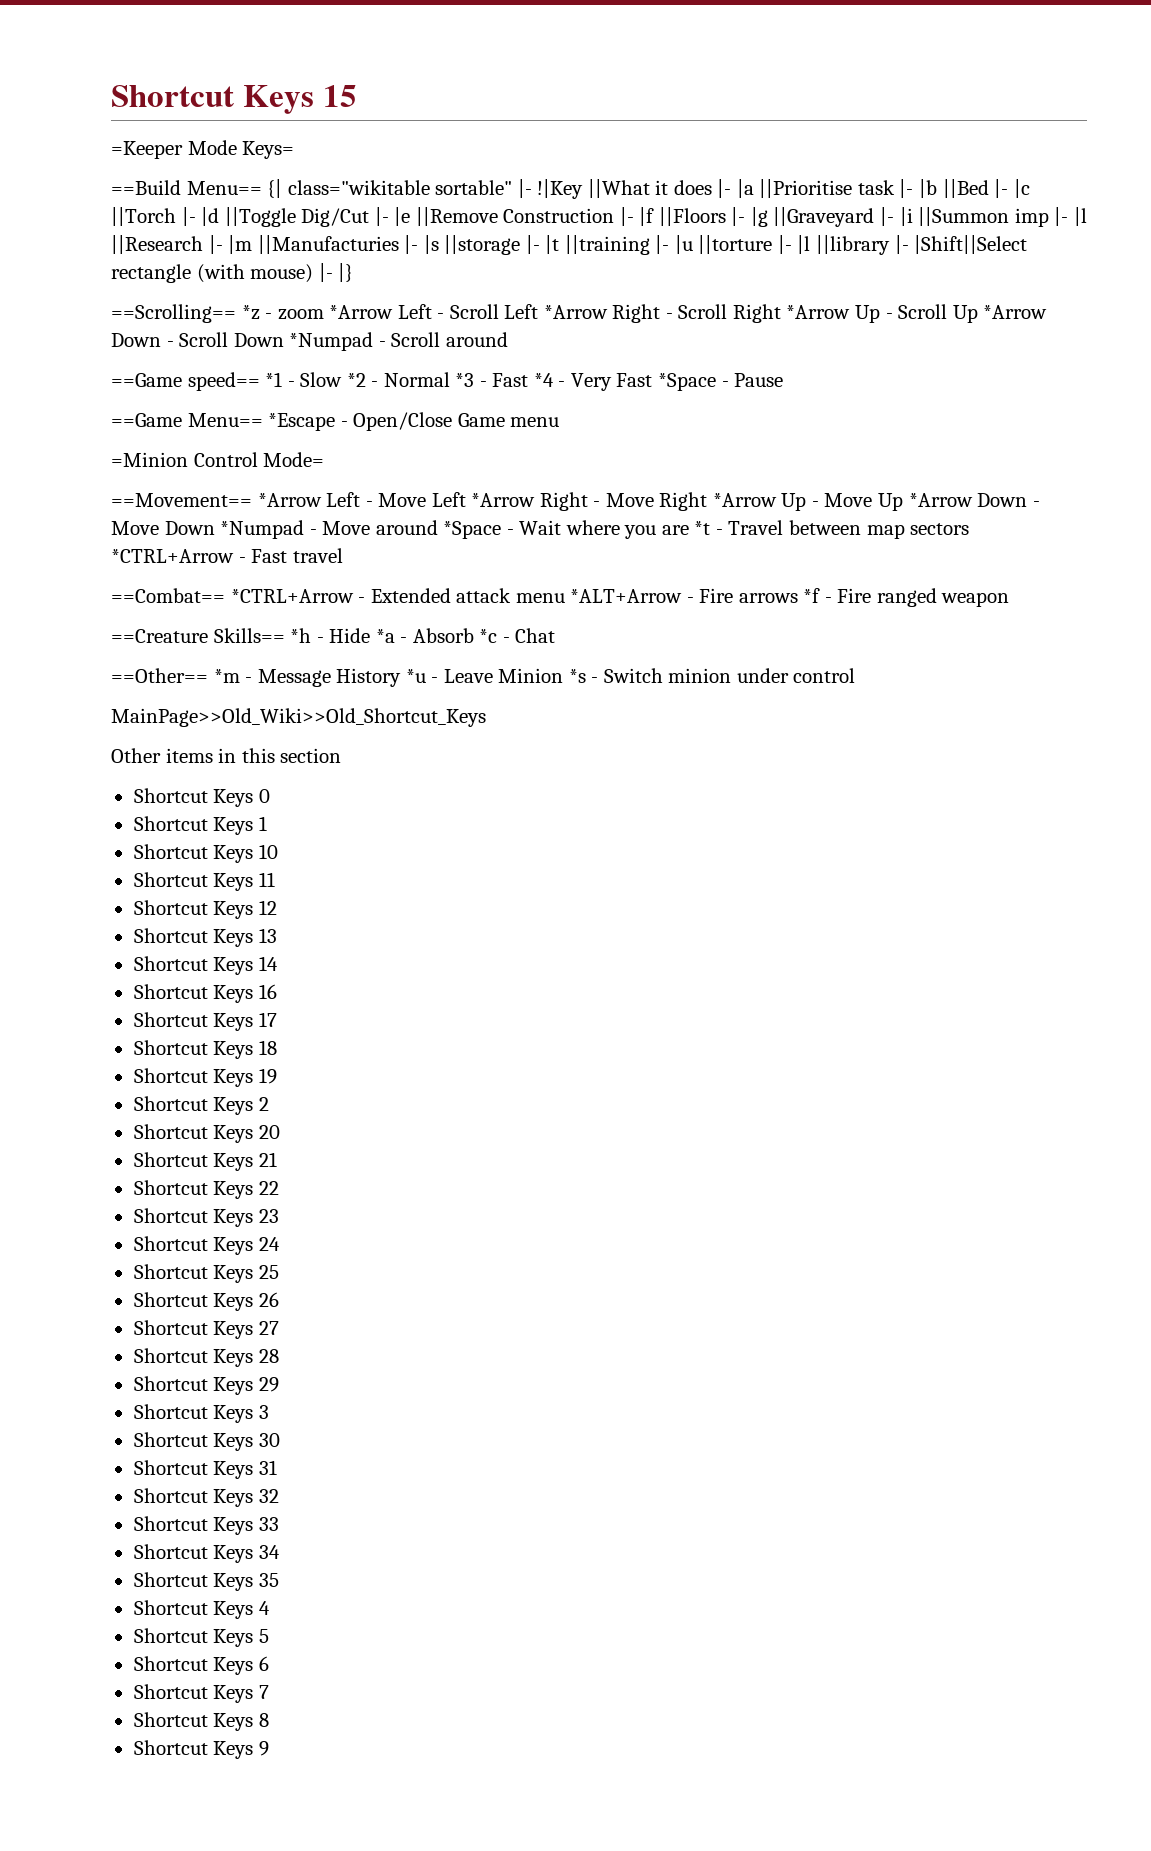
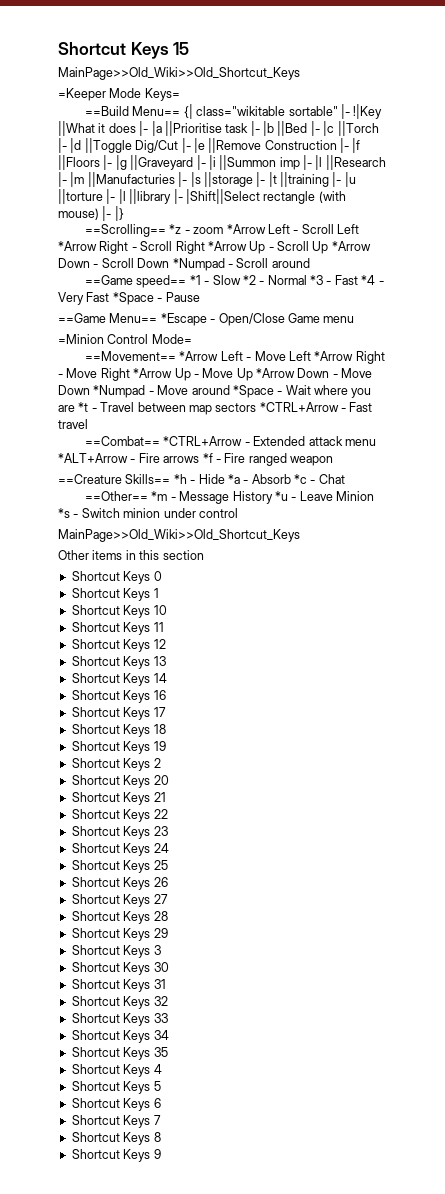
  Shortcut Keys 15
+ MainPage>>Old_Wiki>>Old_Shortcut_Keys

